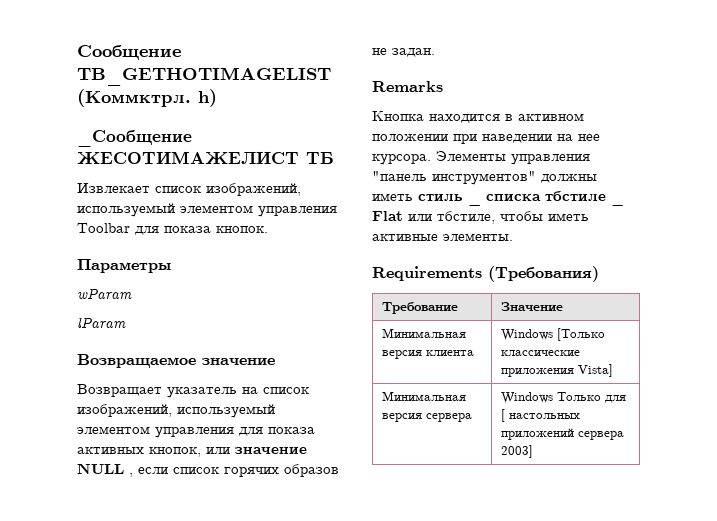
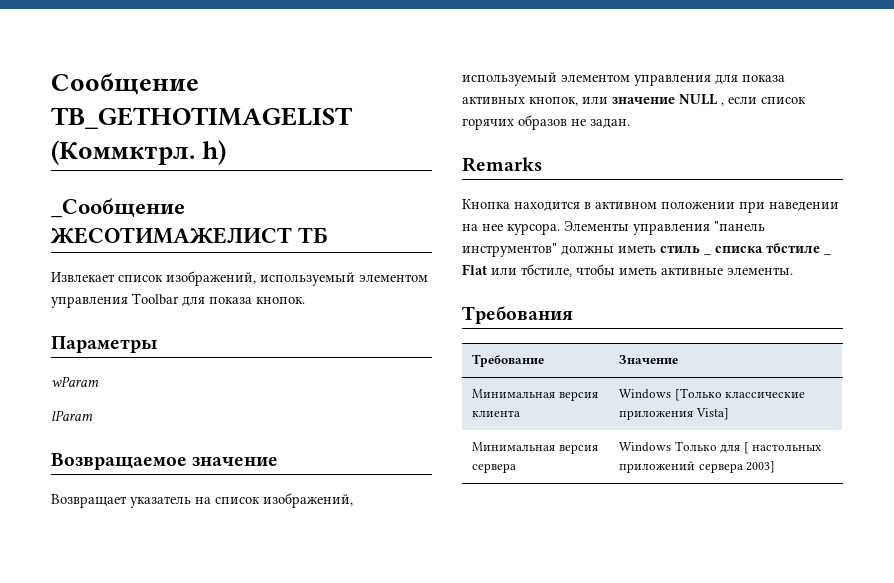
- Requirements (Требования)
+ Требования

